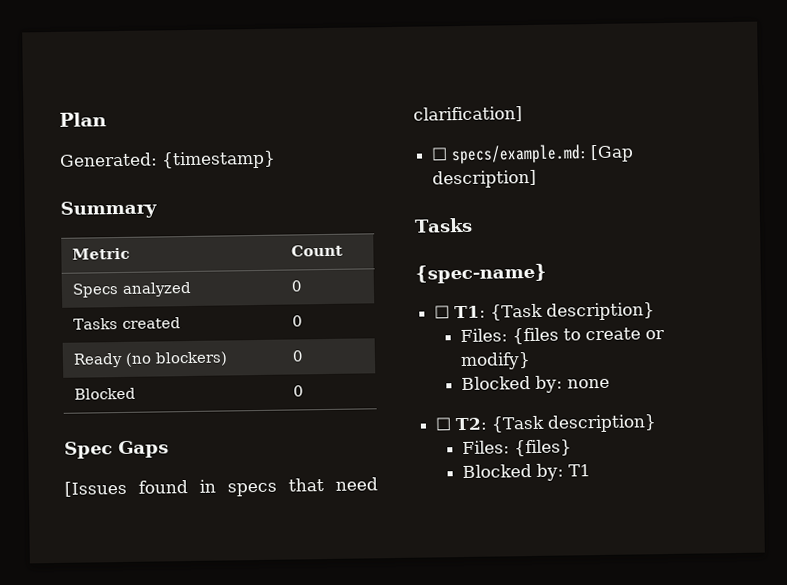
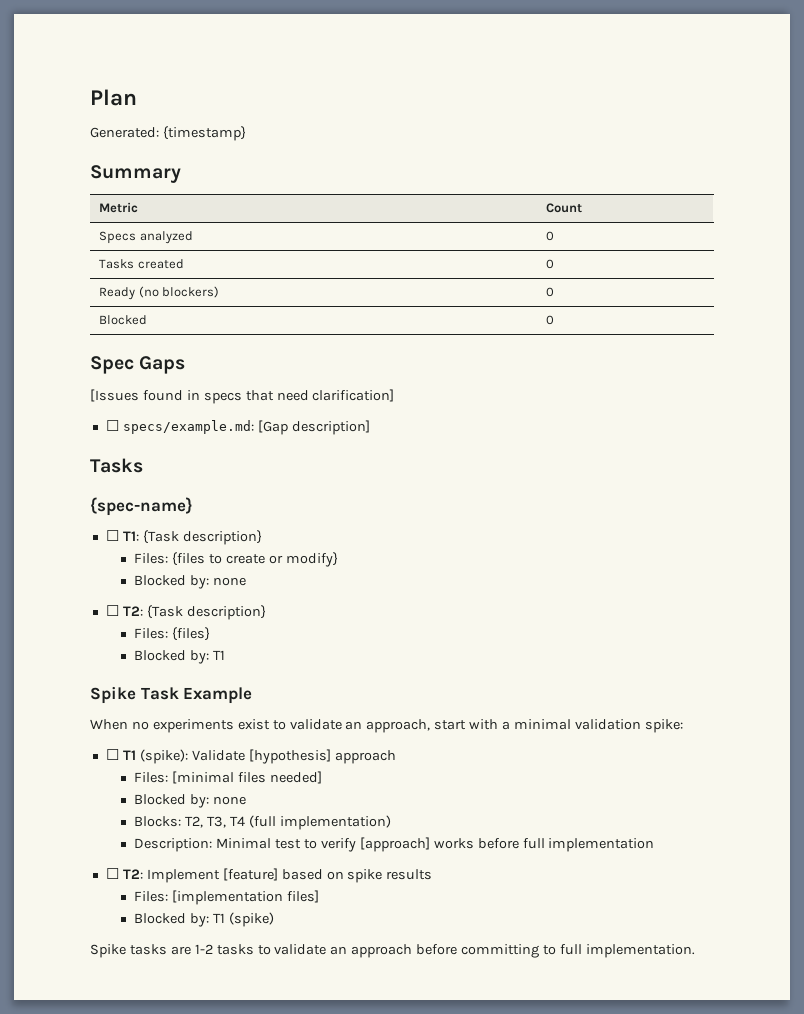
+ Spike Task Example
+ When no experiments exist to validate an approach, start with a minimal validation spike:
+ ☐ T1 (spike): Validate [hypothesis] approach
+ Files: [minimal files needed]
+ Blocked by: none
+ Blocks: T2, T3, T4 (full implementation)
+ Description: Minimal test to verify [approach] works before full implementation
+ ☐ T2: Implement [feature] based on spike results
+ Files: [implementation files]
+ Blocked by: T1 (spike)
+ Spike tasks are 1-2 tasks to validate an approach before committing to full implementation.

